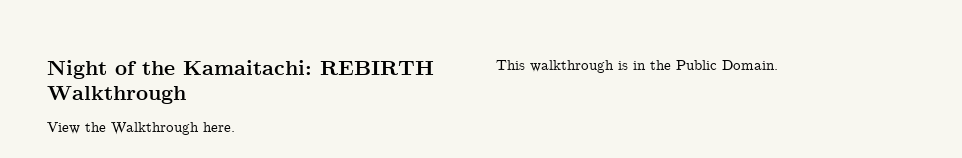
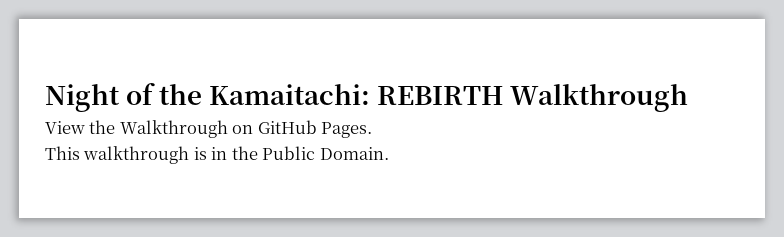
- View the Walkthrough here.
+ View the Walkthrough on GitHub Pages.

